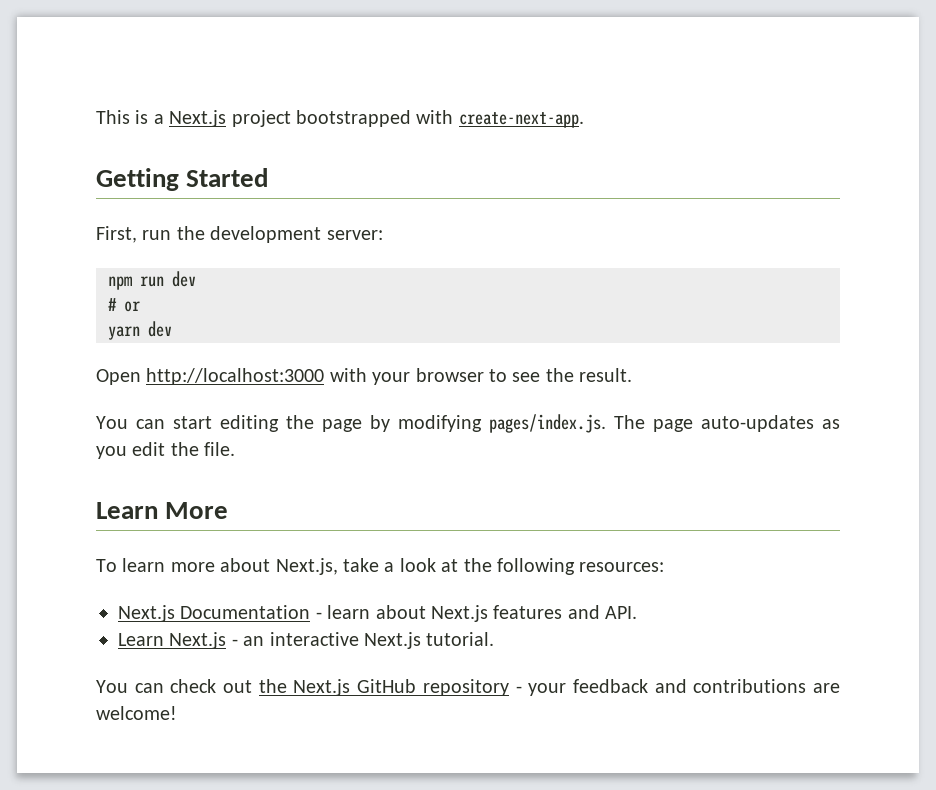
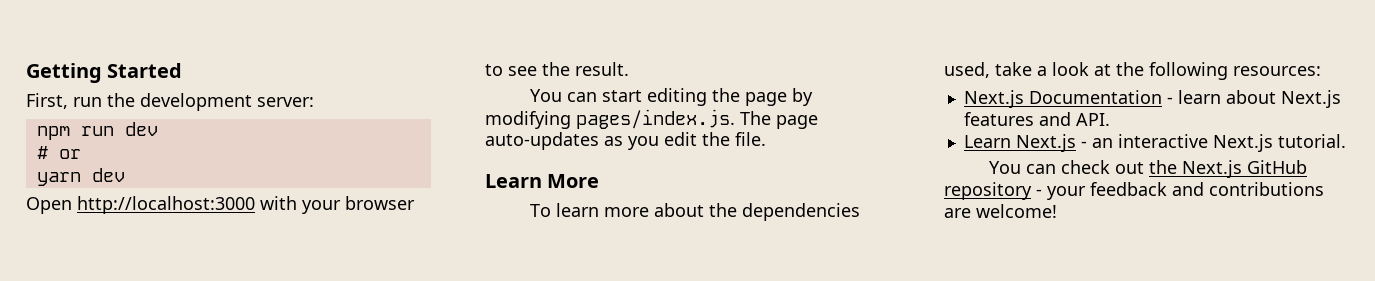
- This is a Next.js project bootstrapped with create-next-app.
- To learn more about Next.js, take a look at the following resources:
+ To learn more about the dependencies used, take a look at the following resources:

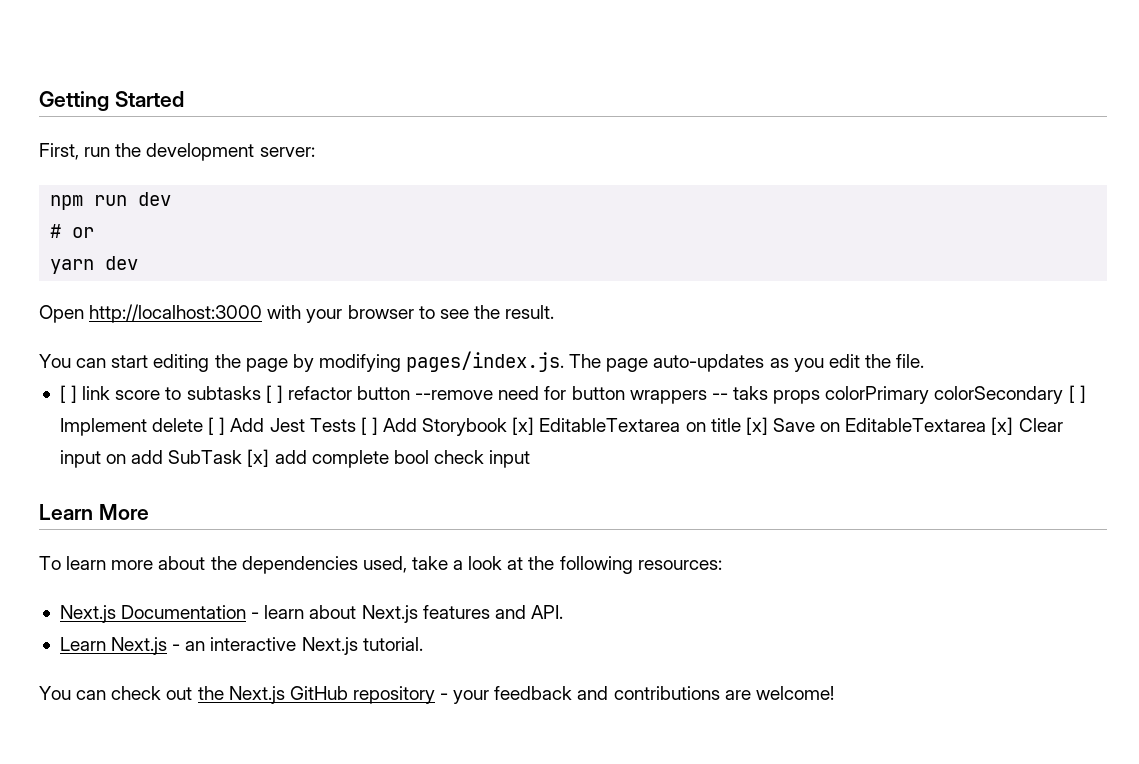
+ [ ] link score to subtasks [ ] refactor button --remove need for button wrappers -- taks props colorPrimary colorSecondary [ ] Implement delete [ ] Add Jest Tests [ ] Add Storybook [x] EditableTextarea on title [x] Save on EditableTextarea [x] Clear input on add SubTask [x] add complete bool check input

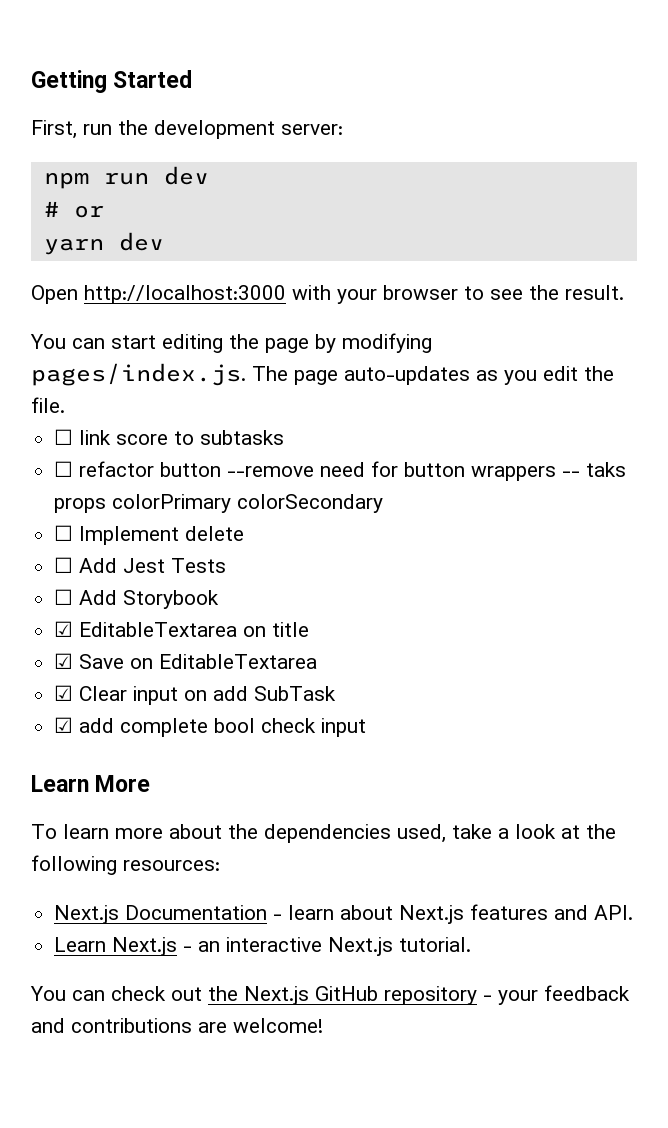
- [ ] link score to subtasks [ ] refactor button --remove need for button wrappers -- taks props colorPrimary colorSecondary [ ] Implement delete [ ] Add Jest Tests [ ] Add Storybook [x] EditableTextarea on title [x] Save on EditableTextarea [x] Clear input on add SubTask [x] add complete bool check input
+ ☐ link score to subtasks
+ ☐ refactor button --remove need for button wrappers -- taks props colorPrimary colorSecondary
+ ☐ Implement delete
+ ☐ Add Jest Tests
+ ☐ Add Storybook
+ ☑ EditableTextarea on title
+ ☑ Save on EditableTextarea
+ ☑ Clear input on add SubTask
+ ☑ add complete bool check input

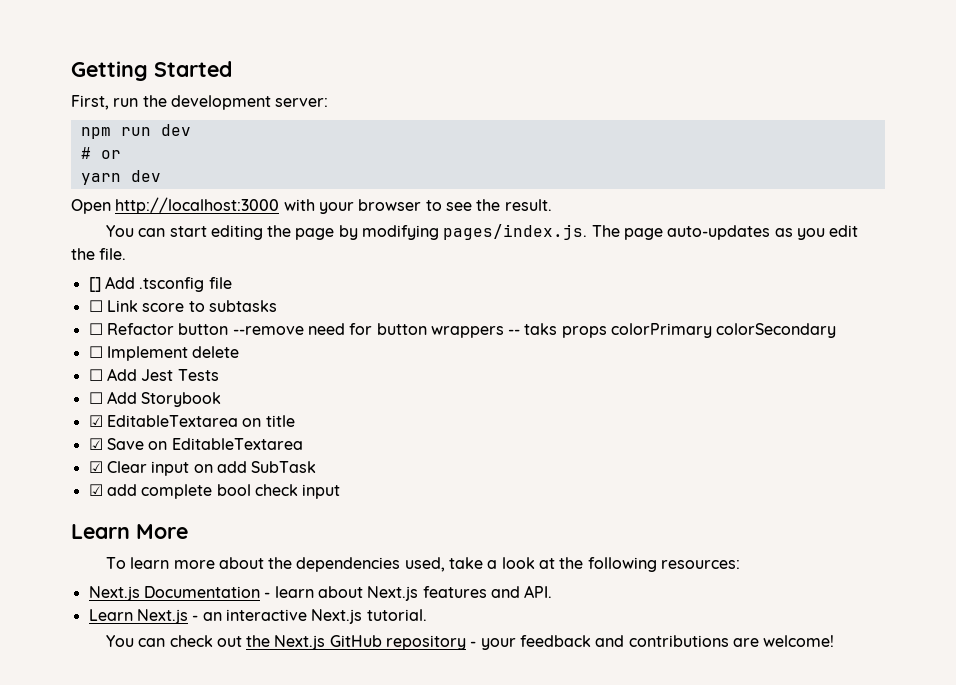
- ☐ link score to subtasks
+ [] Add .tsconfig file
+ ☐ Link score to subtasks
- ☐ refactor button --remove need for button wrappers -- taks props colorPrimary colorSecondary
+ ☐ Refactor button --remove need for button wrappers -- taks props colorPrimary colorSecondary

